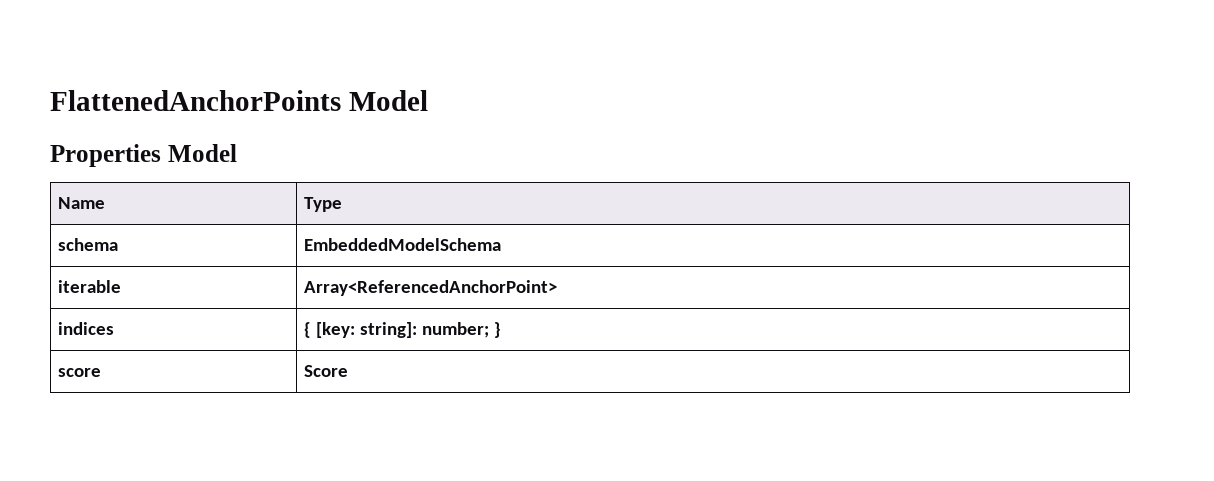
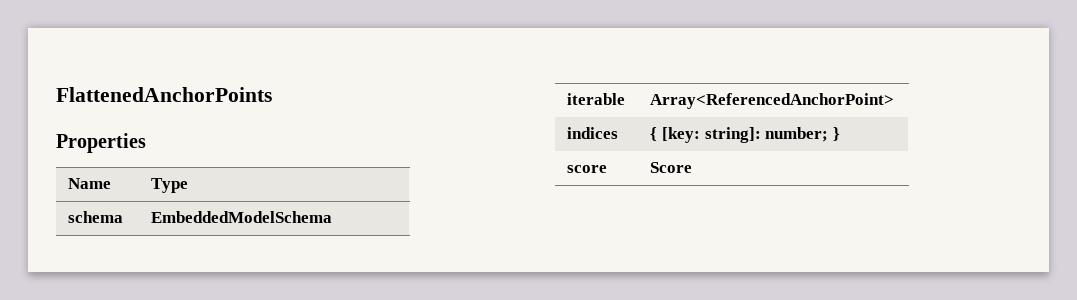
- FlattenedAnchorPoints Model
+ FlattenedAnchorPoints
- Properties Model
+ Properties

